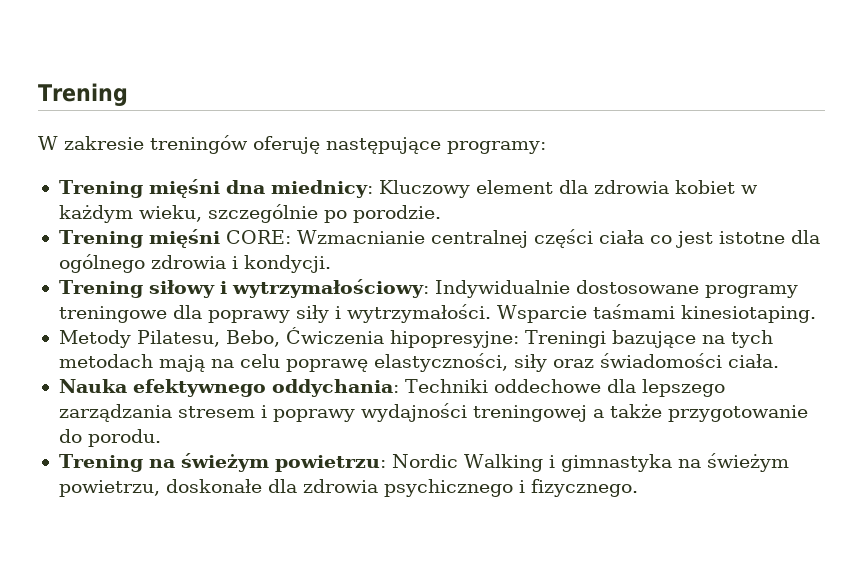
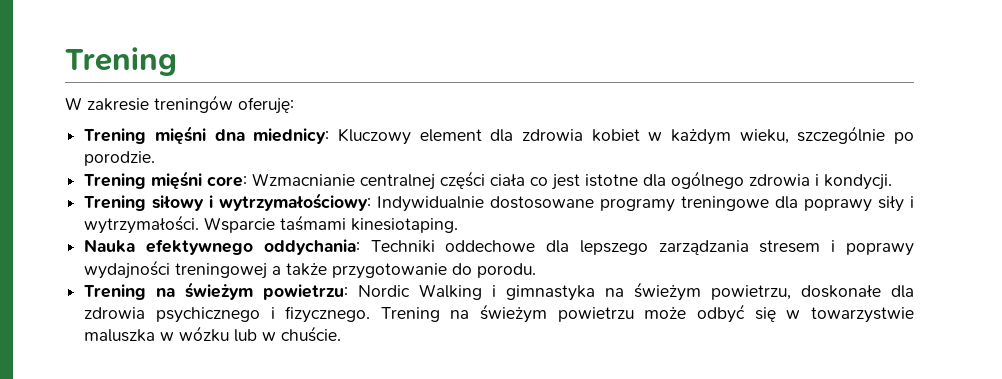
- W zakresie treningów oferuję następujące programy:
+ W zakresie treningów oferuję:
- Trening mięśni CORE: Wzmacnianie centralnej części ciała co jest istotne dla ogólnego zdrowia i kondycji.
+ Trening mięśni core: Wzmacnianie centralnej części ciała co jest istotne dla ogólnego zdrowia i kondycji.
- Metody Pilatesu, Bebo, Ćwiczenia hipopresyjne: Treningi bazujące na tych metodach mają na celu poprawę elastyczności, siły oraz świadomości ciała.
+ Trening na świeżym powietrzu może odbyć się w towarzystwie maluszka w wózku lub w chuście.

